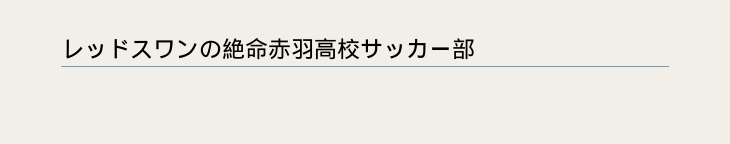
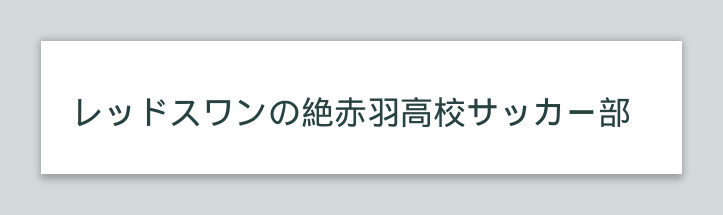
- レッドスワンの絶命赤羽高校サッカー部
+ レッドスワンの絶赤羽高校サッカー部

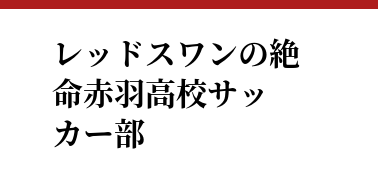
- レッドスワンの絶赤羽高校サッカー部
+ レッドスワンの絶命赤羽高校サッカー部

